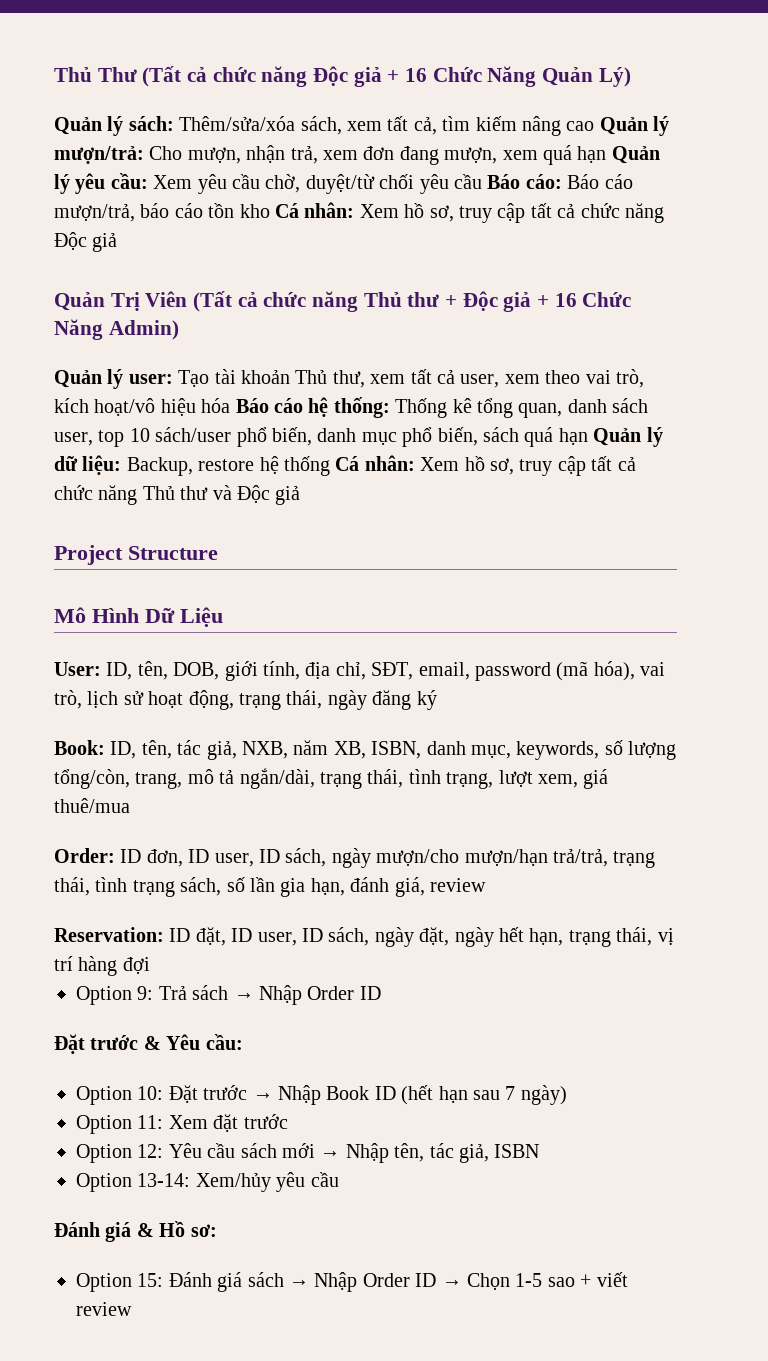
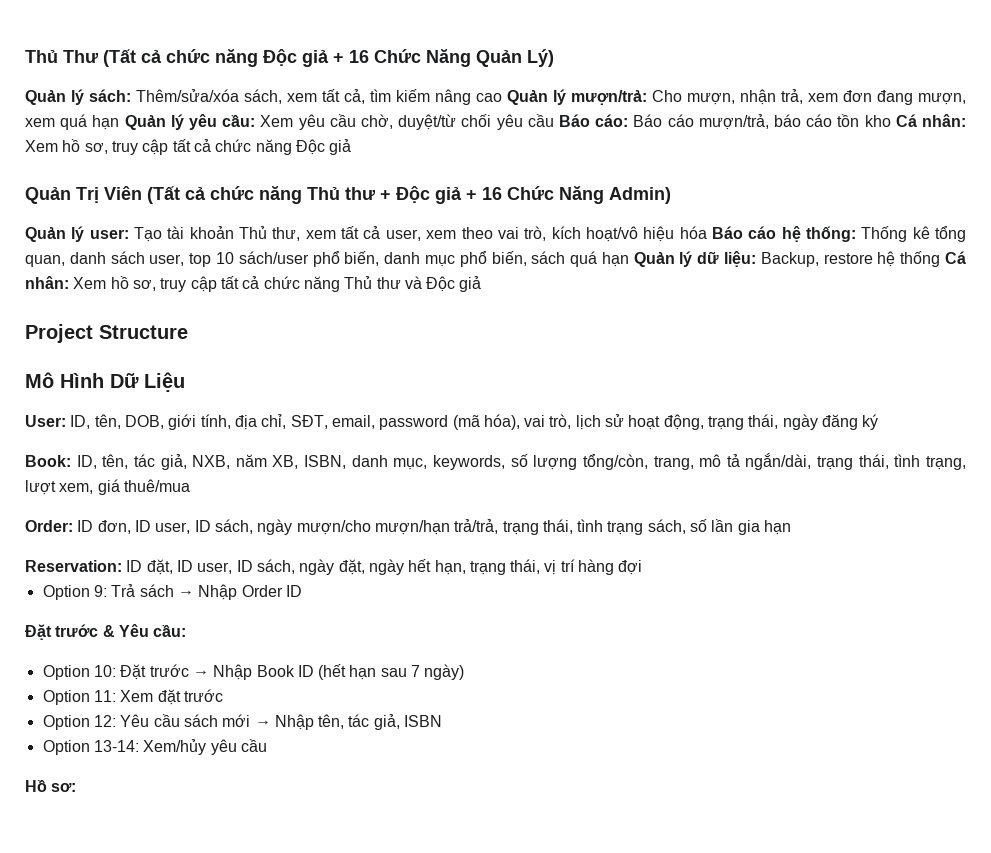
- Order: ID đơn, ID user, ID sách, ngày mượn/cho mượn/hạn trả/trả, trạng thái, tình trạng sách, số lần gia hạn, đánh giá, review
+ Order: ID đơn, ID user, ID sách, ngày mượn/cho mượn/hạn trả/trả, trạng thái, tình trạng sách, số lần gia hạn
- Đánh giá & Hồ sơ:
+ Hồ sơ:
- Option 15: Đánh giá sách → Nhập Order ID → Chọn 1-5 sao + viết review

